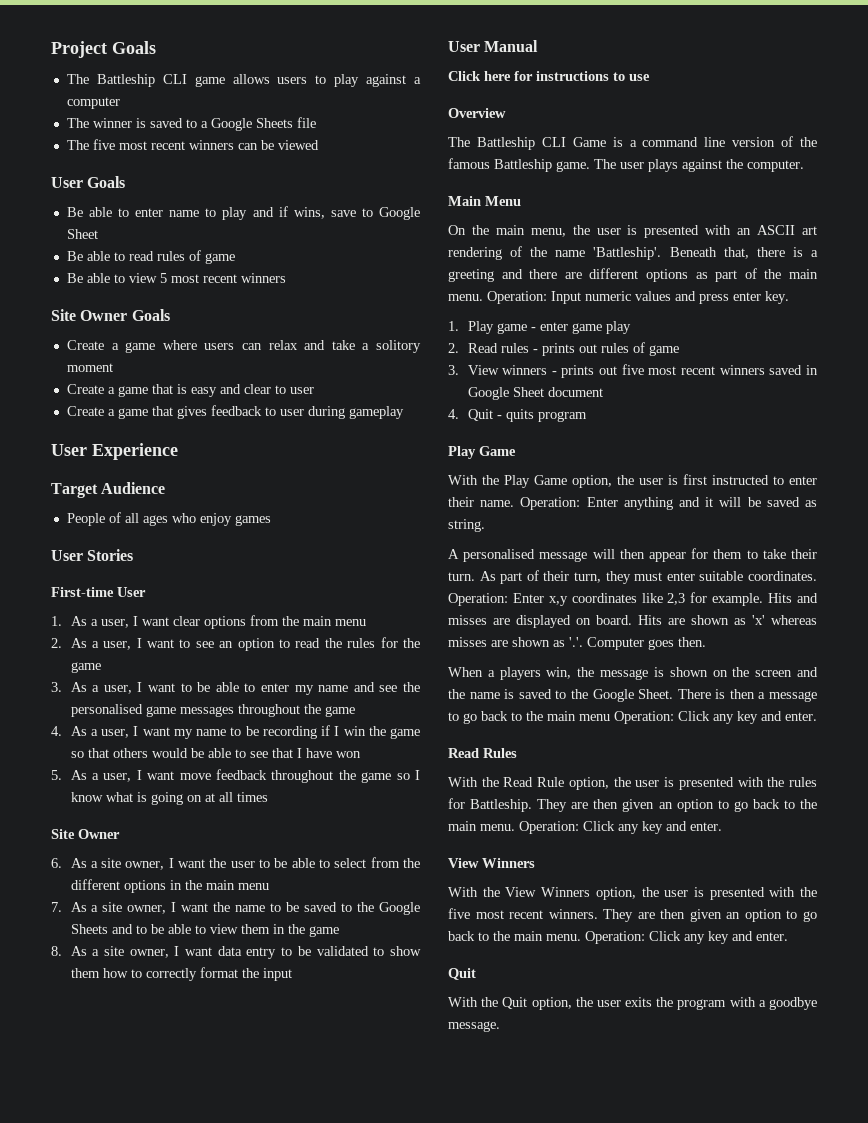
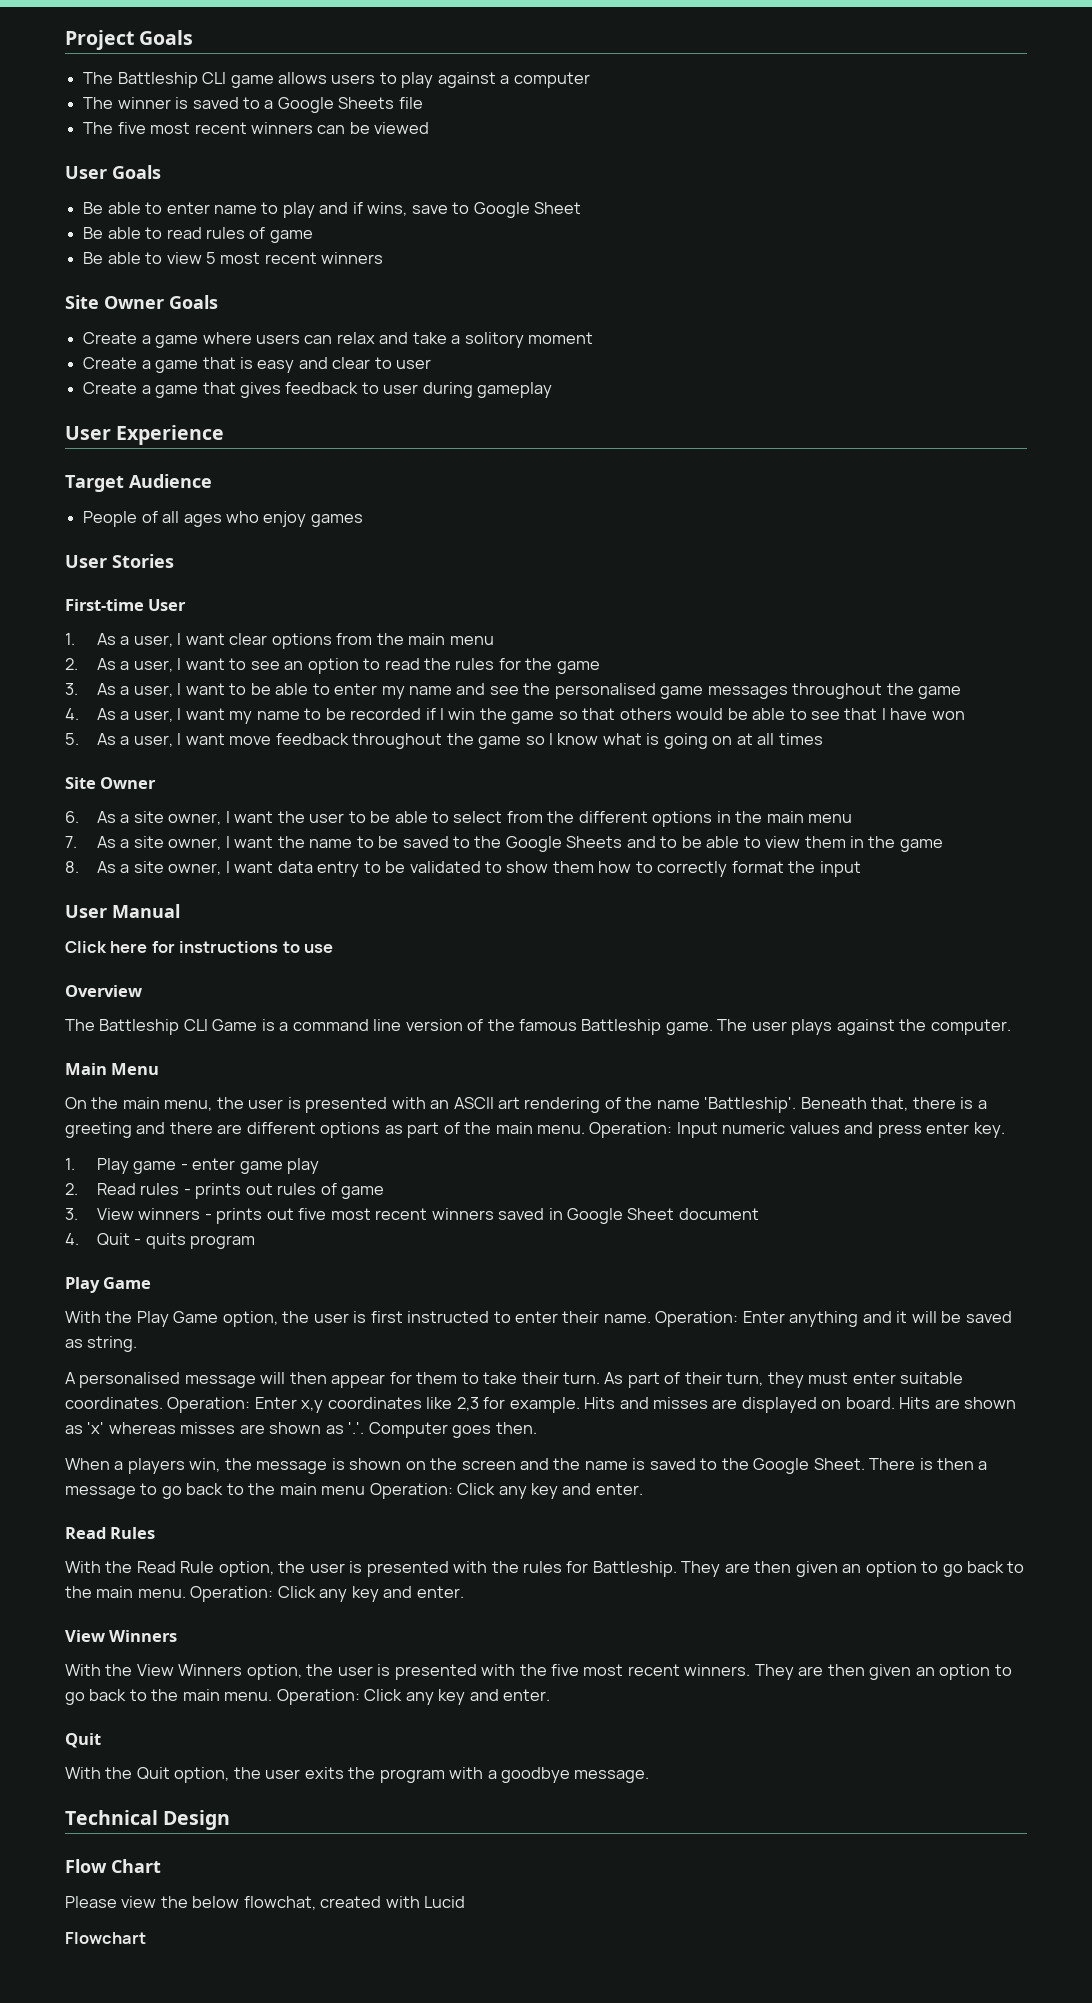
- 4. As a user, I want my name to be recording if I win the game so that others would be able to see that I have won
+ 4. As a user, I want my name to be recorded if I win the game so that others would be able to see that I have won
+ Technical Design
+ Flow Chart
+ Please view the below flowchat, created with Lucid
+ Flowchart

